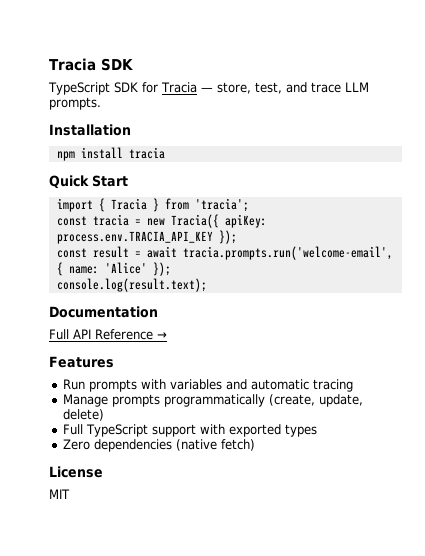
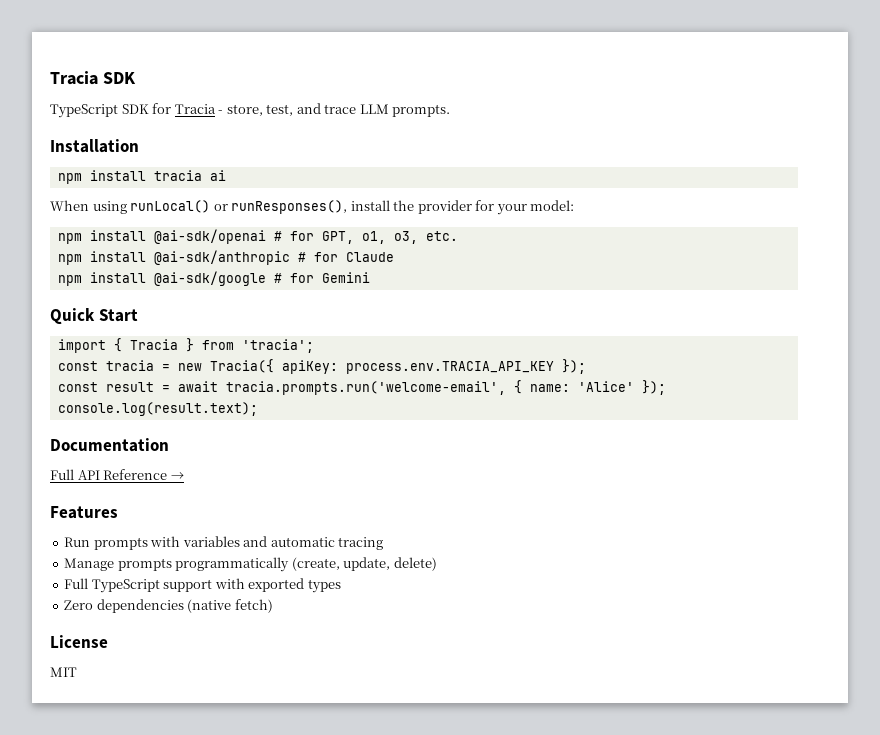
- TypeScript SDK for Tracia — store, test, and trace LLM prompts.
+ TypeScript SDK for Tracia - store, test, and trace LLM prompts.
- npm install tracia
+ npm install tracia ai
+ When using runLocal() or runResponses(), install the provider for your model:
+ npm install @ai-sdk/openai # for GPT, o1, o3, etc.
+ npm install @ai-sdk/anthropic # for Claude
+ npm install @ai-sdk/google # for Gemini

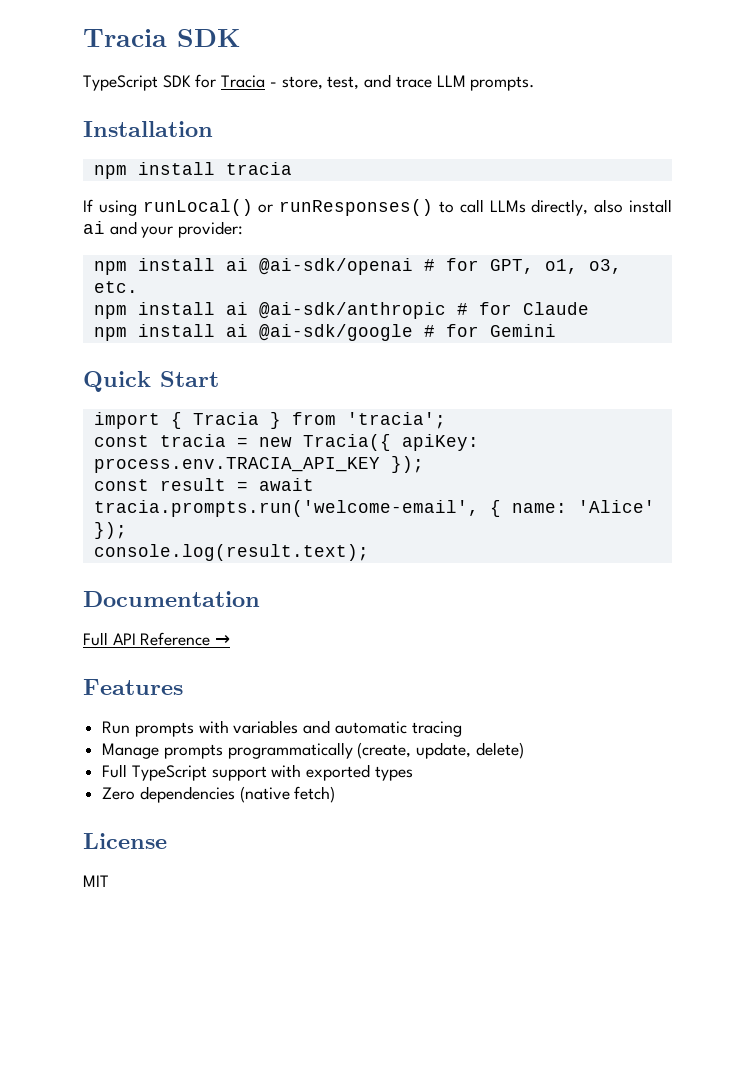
- npm install tracia ai
- When using runLocal() or runResponses(), install the provider for your model:
- npm install @ai-sdk/openai # for GPT, o1, o3, etc.
+ npm install tracia
+ If using runLocal() or runResponses() to call LLMs directly, also install ai and your provider:
+ npm install ai @ai-sdk/openai # for GPT, o1, o3, etc.
- npm install @ai-sdk/anthropic # for Claude
+ npm install ai @ai-sdk/anthropic # for Claude
- npm install @ai-sdk/google # for Gemini
+ npm install ai @ai-sdk/google # for Gemini

